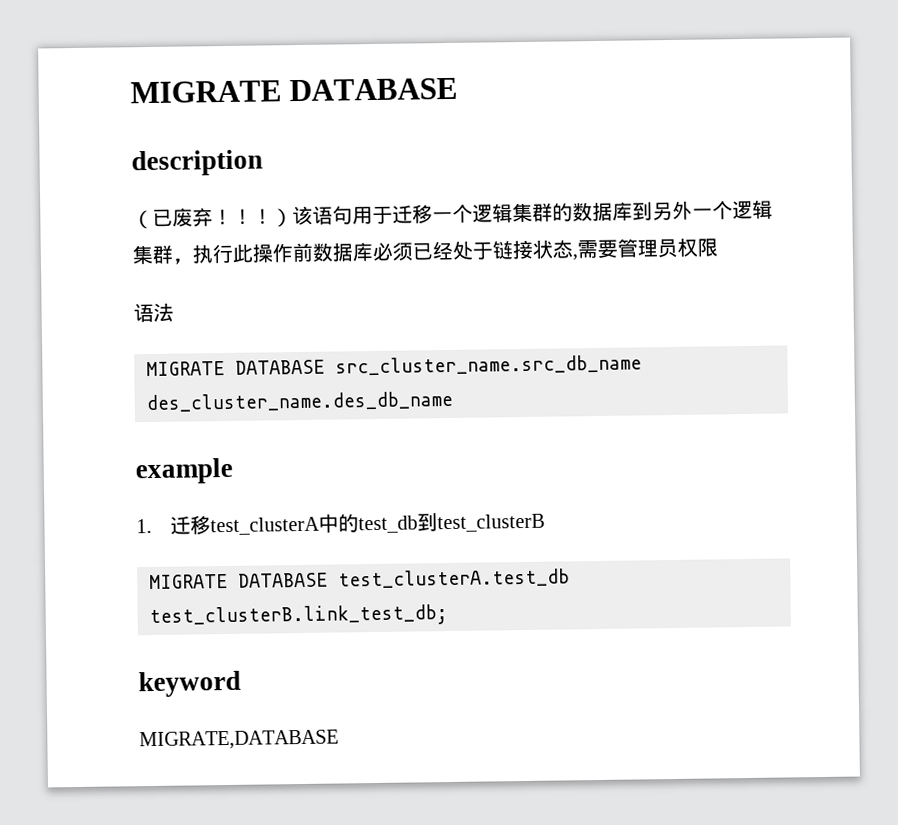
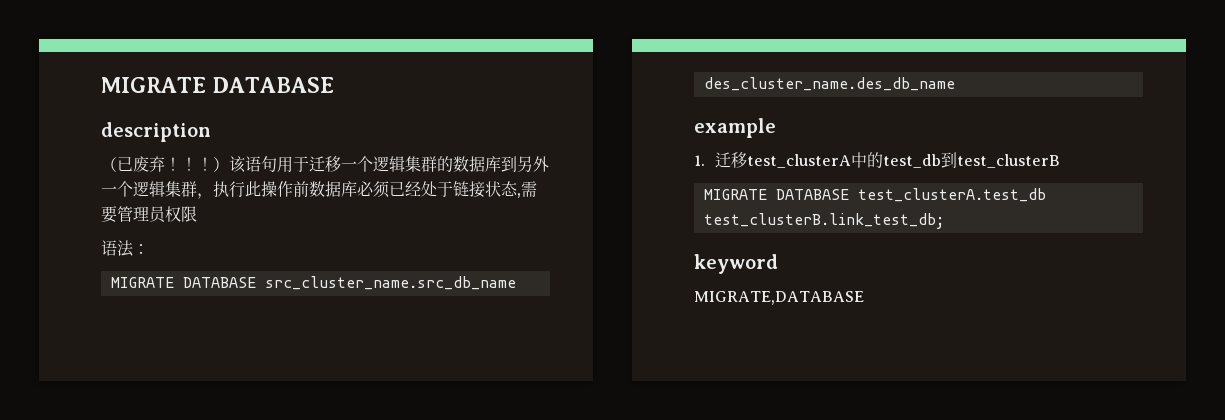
- 语法
+ 语法：

